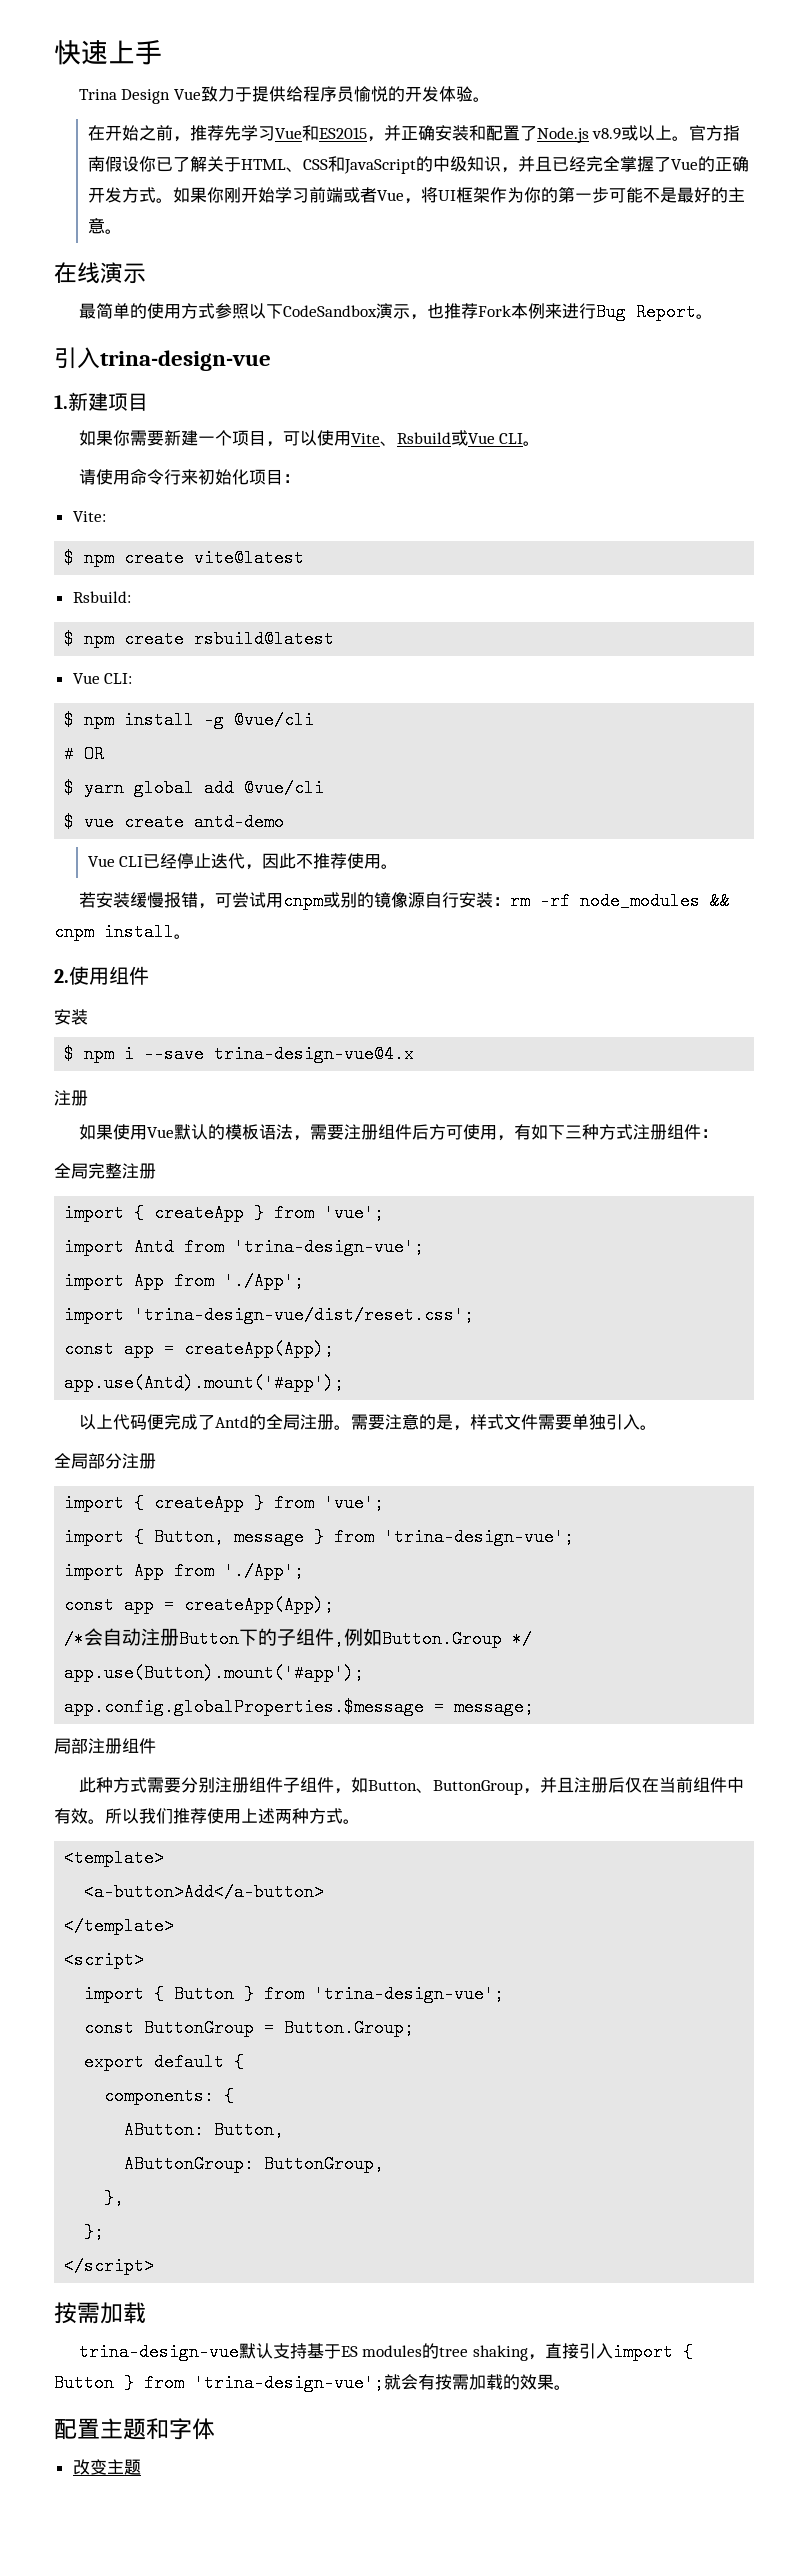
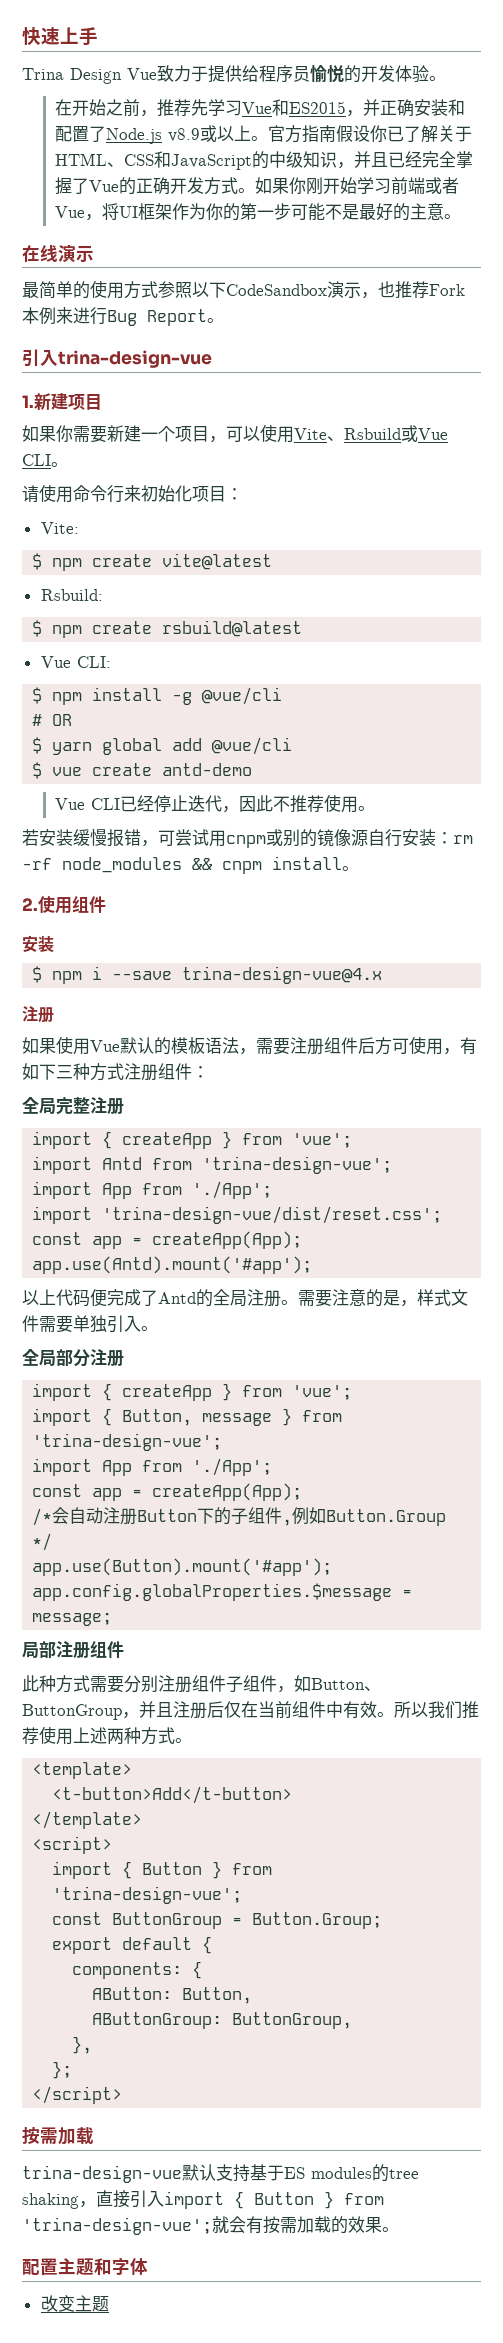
- <a-button>Add</a-button>
+ <t-button>Add</t-button>

